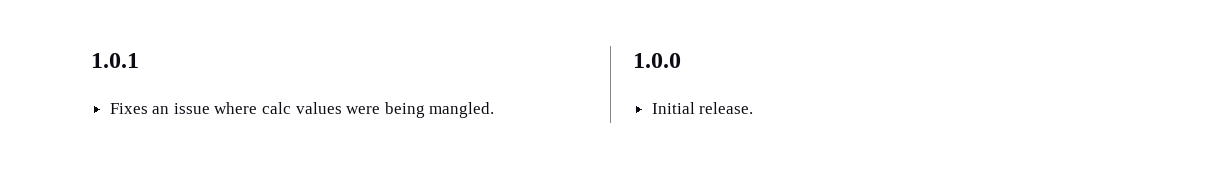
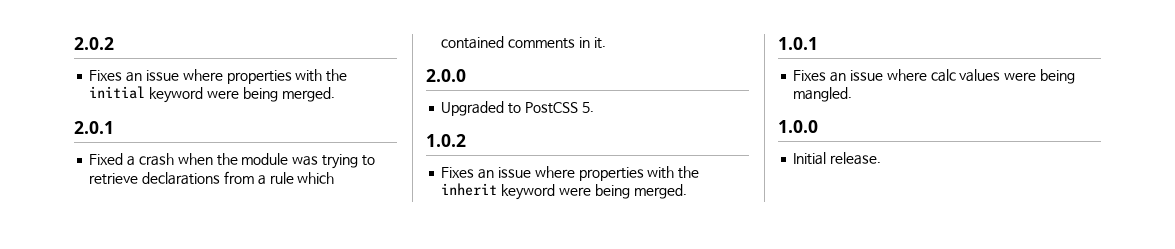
+ 2.0.2
+ Fixes an issue where properties with the initial keyword were being merged.
+ 2.0.1
+ Fixed a crash when the module was trying to retrieve declarations from a rule which contained comments in it.
+ 2.0.0
+ Upgraded to PostCSS 5.
+ 1.0.2
+ Fixes an issue where properties with the inherit keyword were being merged.

